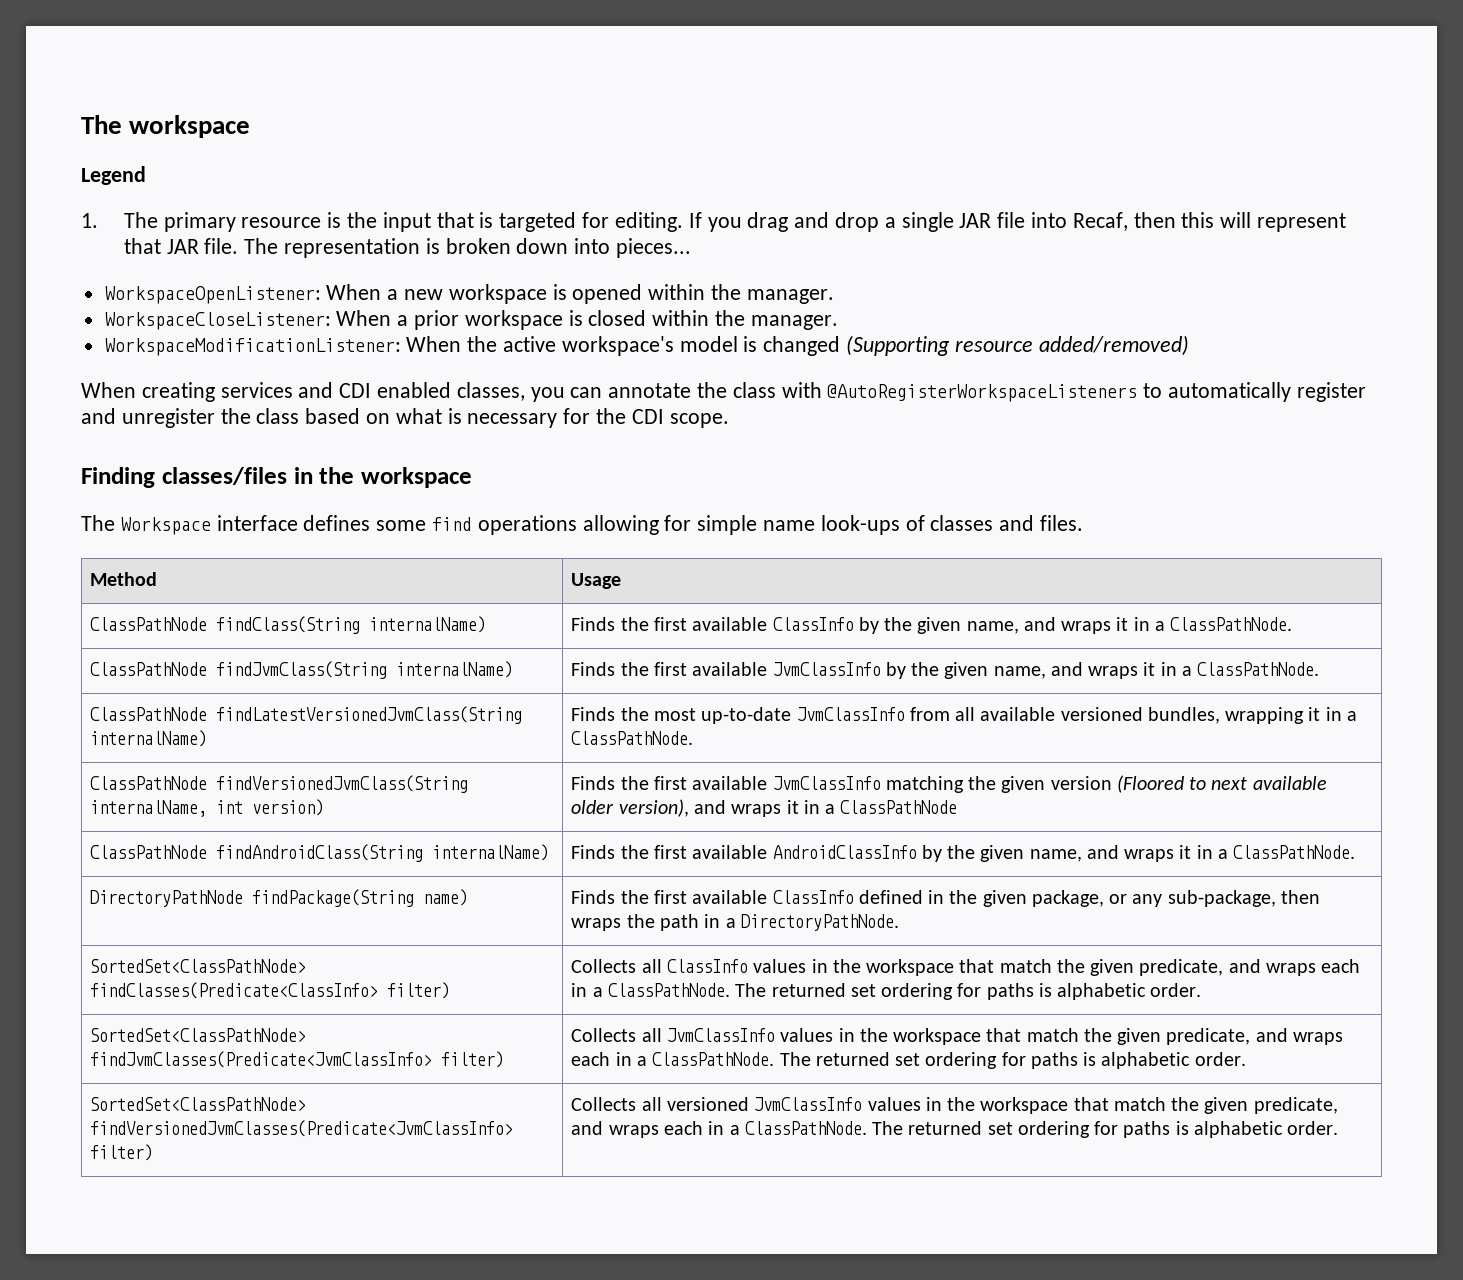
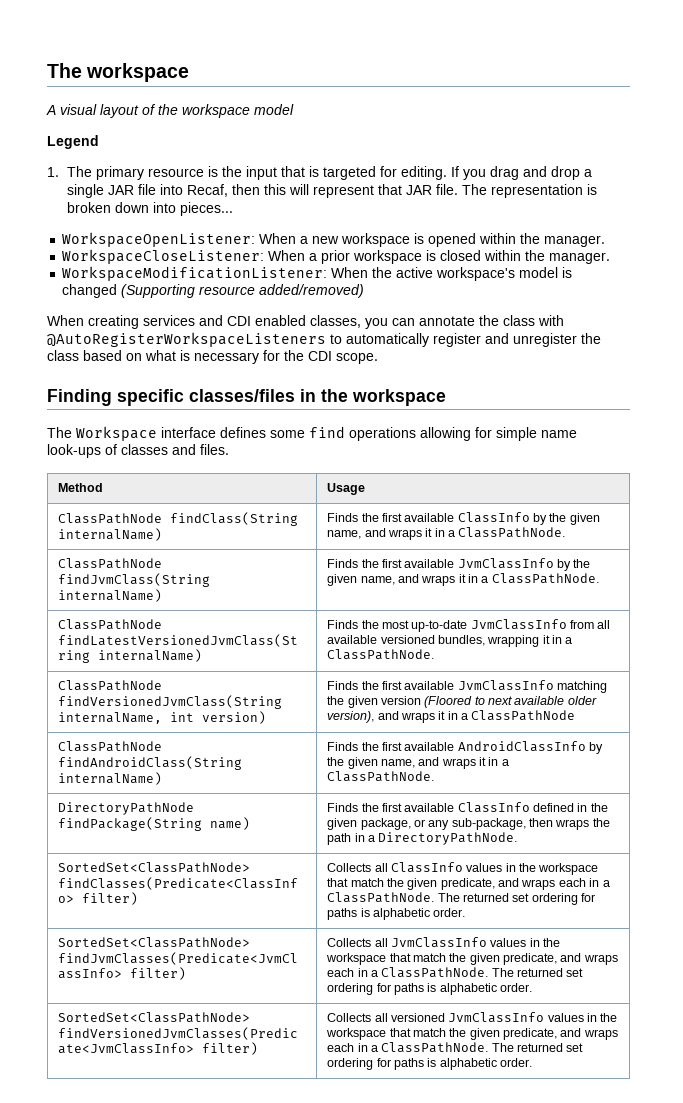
+ A visual layout of the workspace model
- Finding classes/files in the workspace
+ Finding specific classes/files in the workspace

